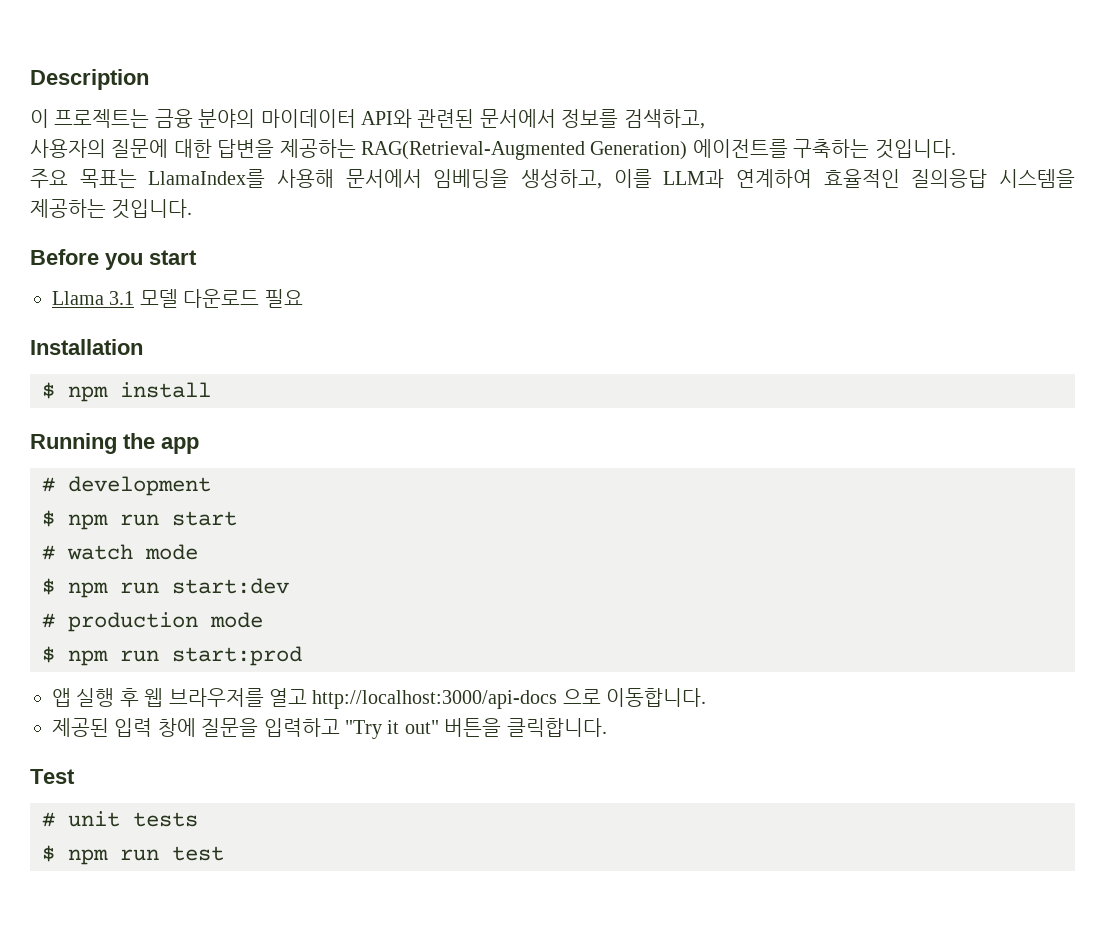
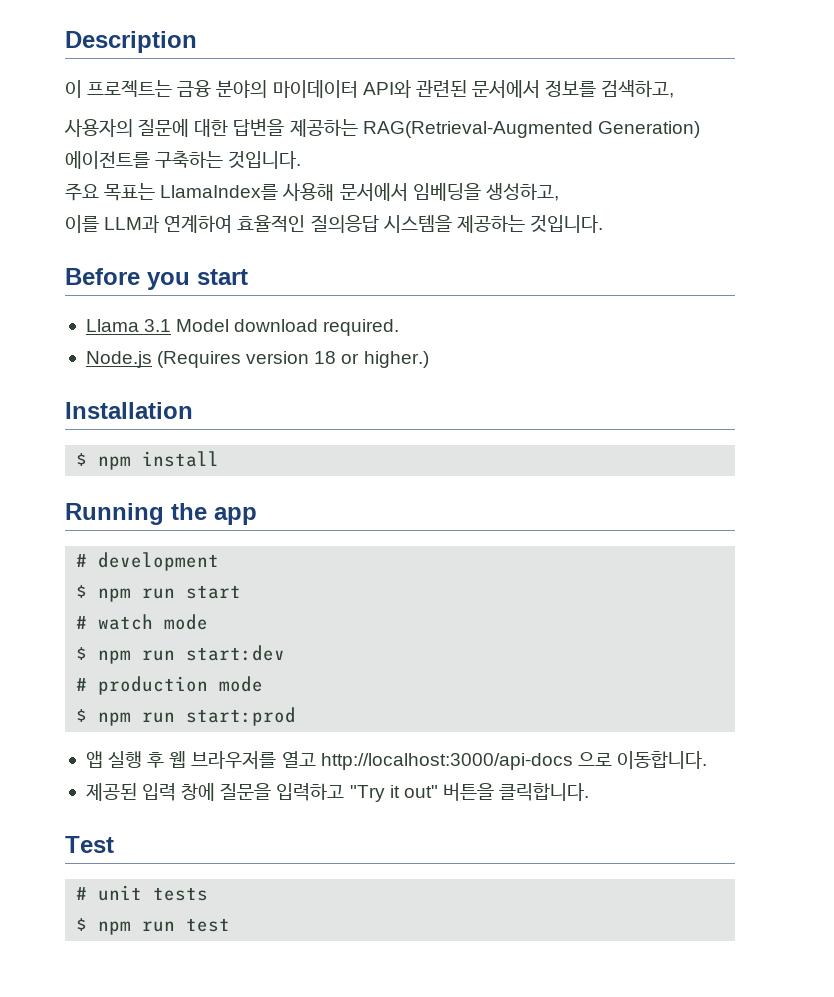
- 주요 목표는 LlamaIndex를 사용해 문서에서 임베딩을 생성하고, 이를 LLM과 연계하여 효율적인 질의응답 시스템을 제공하는 것입니다.
+ 주요 목표는 LlamaIndex를 사용해 문서에서 임베딩을 생성하고,
+ 이를 LLM과 연계하여 효율적인 질의응답 시스템을 제공하는 것입니다.
- Llama 3.1 모델 다운로드 필요
+ Llama 3.1 Model download required.
+ Node.js (Requires version 18 or higher.)

